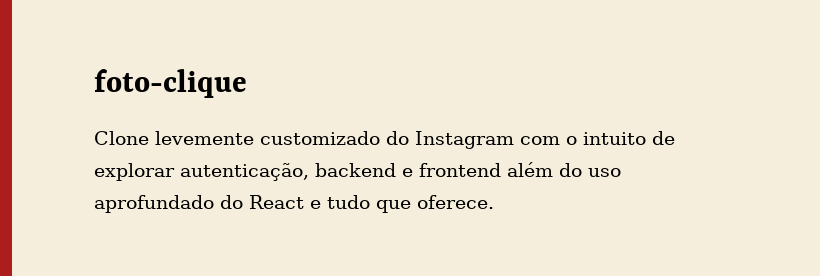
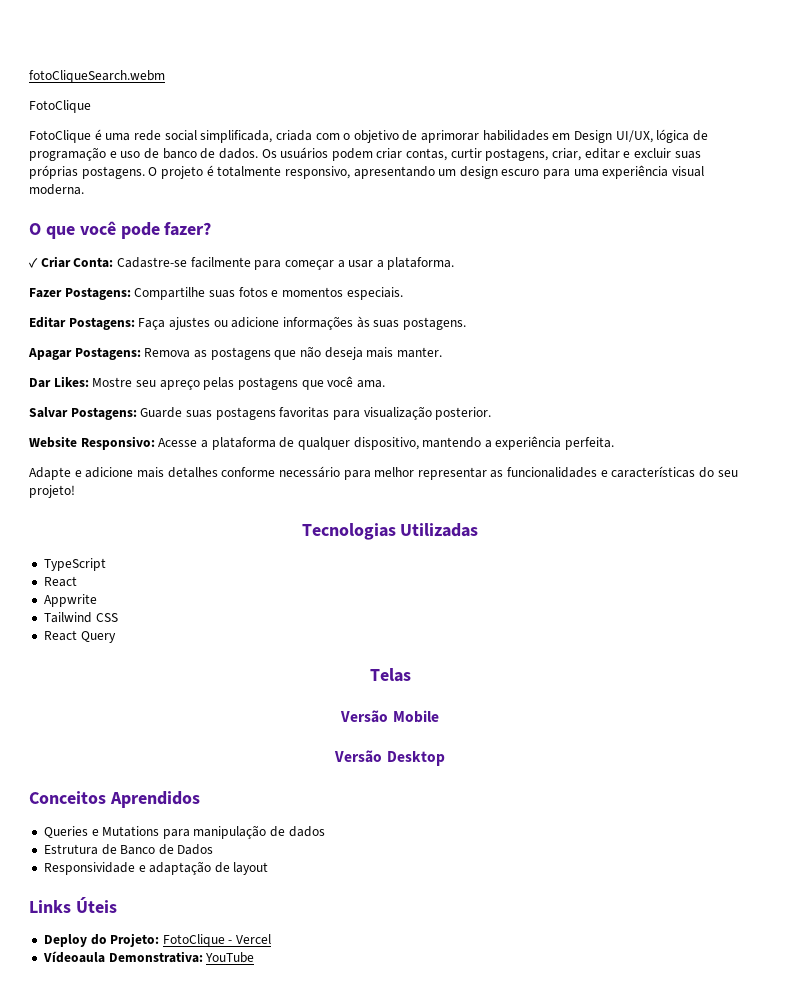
- foto-clique
- Clone levemente customizado do Instagram com o intuito de explorar autenticação, backend e frontend além do uso aprofundado do React e tudo que oferece.
+ fotoCliqueSearch.webm
+ FotoClique
+ FotoClique é uma rede social simplificada, criada com o objetivo de aprimorar habilidades em Design UI/UX, lógica de programação e uso de banco de dados. Os usuários podem criar contas, curtir postagens, criar, editar e excluir suas próprias postagens. O projeto é totalmente responsivo, apresentando um design escuro para uma experiência visual moderna.
+ O que você pode fazer?
+ ✓ Criar Conta: Cadastre-se facilmente para começar a usar a plataforma.
+ Fazer Postagens: Compartilhe suas fotos e momentos especiais.
+ Editar Postagens: Faça ajustes ou adicione informações às suas postagens.
+ Apagar Postagens: Remova as postagens que não deseja mais manter.
+ Dar Likes: Mostre seu apreço pelas postagens que você ama.
+ Salvar Postagens: Guarde suas postagens favoritas para visualização posterior.
+ Website Responsivo: Acesse a plataforma de qualquer dispositivo, mantendo a experiência perfeita.
+ Adapte e adicione mais detalhes conforme necessário para melhor representar as funcionalidades e características do seu projeto!
+ Tecnologias Utilizadas
+ TypeScript
+ React
+ Appwrite
+ Tailwind CSS
+ React Query
+ Telas
+ Versão Mobile
+ Versão Desktop
+ Conceitos Aprendidos
+ Queries e Mutations para manipulação de dados
+ Estrutura de Banco de Dados
+ Responsividade e adaptação de layout
+ Links Úteis
+ Deploy do Projeto: FotoClique - Vercel
+ Vídeoaula Demonstrativa: YouTube

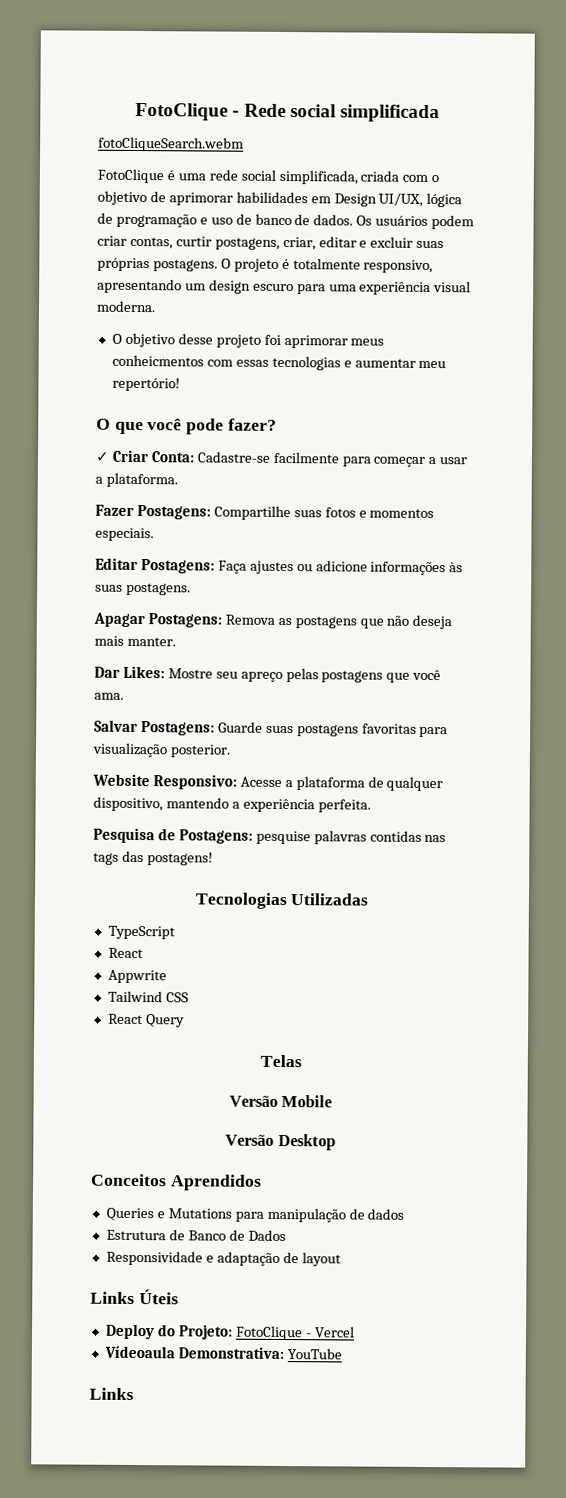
+ FotoClique - Rede social simplificada
  fotoCliqueSearch.webm
- FotoClique
+ O objetivo desse projeto foi aprimorar meus conheicmentos com essas tecnologias e aumentar meu repertório!
- Adapte e adicione mais detalhes conforme necessário para melhor representar as funcionalidades e características do seu projeto!
+ Pesquisa de Postagens: pesquise palavras contidas nas tags das postagens!
  Vídeoaula Demonstrativa: YouTube
+ Links

